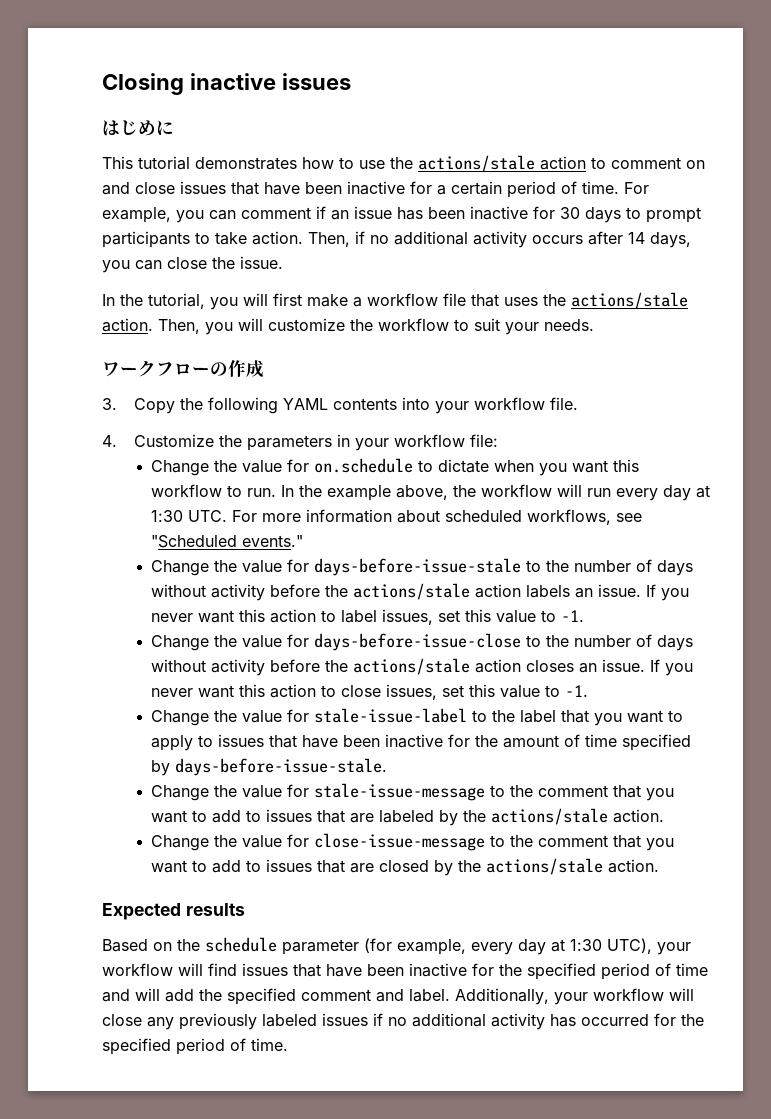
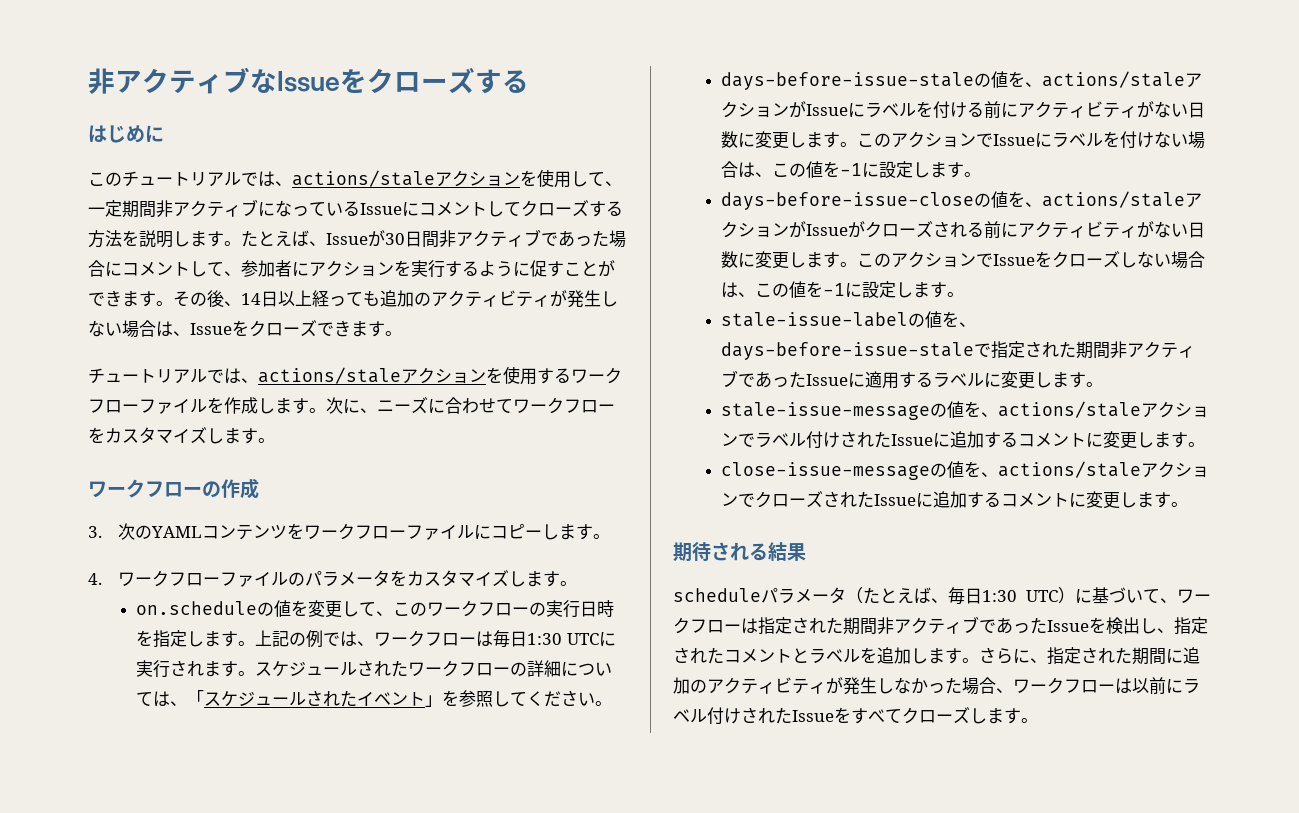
- Closing inactive issues
+ 非アクティブなIssueをクローズする
  はじめに
- This tutorial demonstrates how to use the actions/stale action to comment on and close issues that have been inactive for a certain period of time. For example, you can comment if an issue has been inactive for 30 days to prompt participants to take action. Then, if no additional activity occurs after 14 days, you can close the issue.
- In the tutorial, you will first make a workflow file that uses the actions/stale action. Then, you will customize the workflow to suit your needs.
+ このチュートリアルでは、actions/staleアクションを使用して、一定期間非アクティブになっているIssueにコメントしてクローズする方法を説明します。たとえば、Issueが30日間非アクティブであった場合にコメントして、参加者にアクションを実行するように促すことができます。その後、14日以上経っても追加のアクティビティが発生しない場合は、Issueをクローズできます。
+ チュートリアルでは、actions/staleアクションを使用するワークフローファイルを作成します。次に、ニーズに合わせてワークフローをカスタマイズします。
- 3. Copy the following YAML contents into your workflow file.
- 4. Customize the parameters in your workflow file:
- Change the value for on.schedule to dictate when you want this workflow to run. In the example above, the workflow will run every day at 1:30 UTC. For more information about scheduled workflows, see "Scheduled events."
- Change the value for days-before-issue-stale to the number of days without activity before the actions/stale action labels an issue. If you never want this action to label issues, set this value to -1.
- Change the value for days-before-issue-close to the number of days without activity before the actions/stale action closes an issue. If you never want this action to close issues, set this value to -1.
- Change the value for stale-issue-label to the label that you want to apply to issues that have been inactive for the amount of time specified by days-before-issue-stale.
- Change the value for stale-issue-message to the comment that you want to add to issues that are labeled by the actions/stale action.
- Change the value for close-issue-message to the comment that you want to add to issues that are closed by the actions/stale action.
- Expected results
- Based on the schedule parameter (for example, every day at 1:30 UTC), your workflow will find issues that have been inactive for the specified period of time and will add the specified comment and label. Additionally, your workflow will close any previously labeled issues if no additional activity has occurred for the specified period of time.
+ 3.次のYAMLコンテンツをワークフローファイルにコピーします。
+ 4.ワークフローファイルのパラメータをカスタマイズします。
+ on.scheduleの値を変更して、このワークフローの実行日時を指定します。上記の例では、ワークフローは毎日1:30 UTCに実行されます。スケジュールされたワークフローの詳細については、「スケジュールされたイベント」を参照してください。
+ days-before-issue-staleの値を、actions/staleアクションがIssueにラベルを付ける前にアクティビティがない日数に変更します。このアクションでIssueにラベルを付けない場合は、この値を-1に設定します。
+ days-before-issue-closeの値を、actions/staleアクションがIssueがクローズされる前にアクティビティがない日数に変更します。このアクションでIssueをクローズしない場合は、この値を-1に設定します。
+ stale-issue-labelの値を、days-before-issue-staleで指定された期間非アクティブであったIssueに適用するラベルに変更します。
+ stale-issue-messageの値を、actions/staleアクションでラベル付けされたIssueに追加するコメントに変更します。
+ close-issue-messageの値を、actions/staleアクションでクローズされたIssueに追加するコメントに変更します。
+ 期待される結果
+ scheduleパラメータ（たとえば、毎日1:30 UTC）に基づいて、ワークフローは指定された期間非アクティブであったIssueを検出し、指定されたコメントとラベルを追加します。さらに、指定された期間に追加のアクティビティが発生しなかった場合、ワークフローは以前にラベル付けされたIssueをすべてクローズします。

